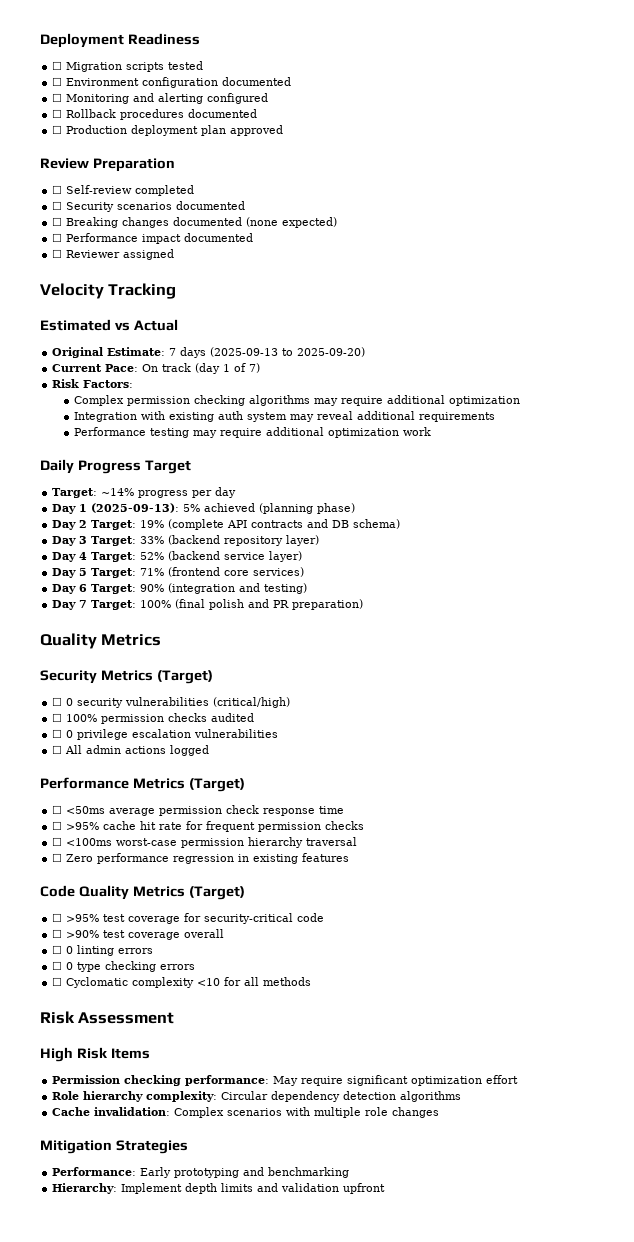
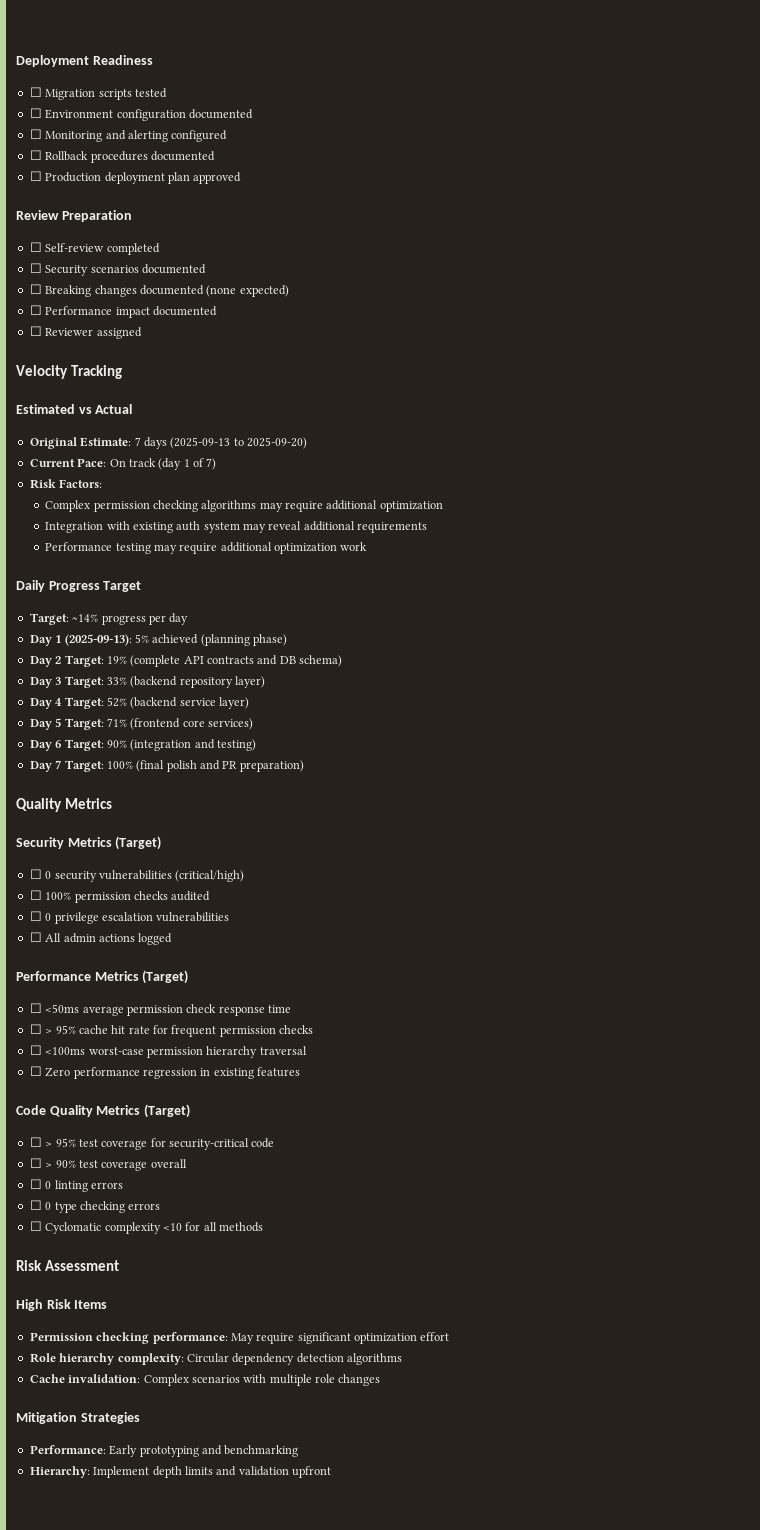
- ☐ >95% cache hit rate for frequent permission checks
+ ☐ > 95% cache hit rate for frequent permission checks
- ☐ >95% test coverage for security-critical code
+ ☐ > 95% test coverage for security-critical code
- ☐ >90% test coverage overall
+ ☐ > 90% test coverage overall

